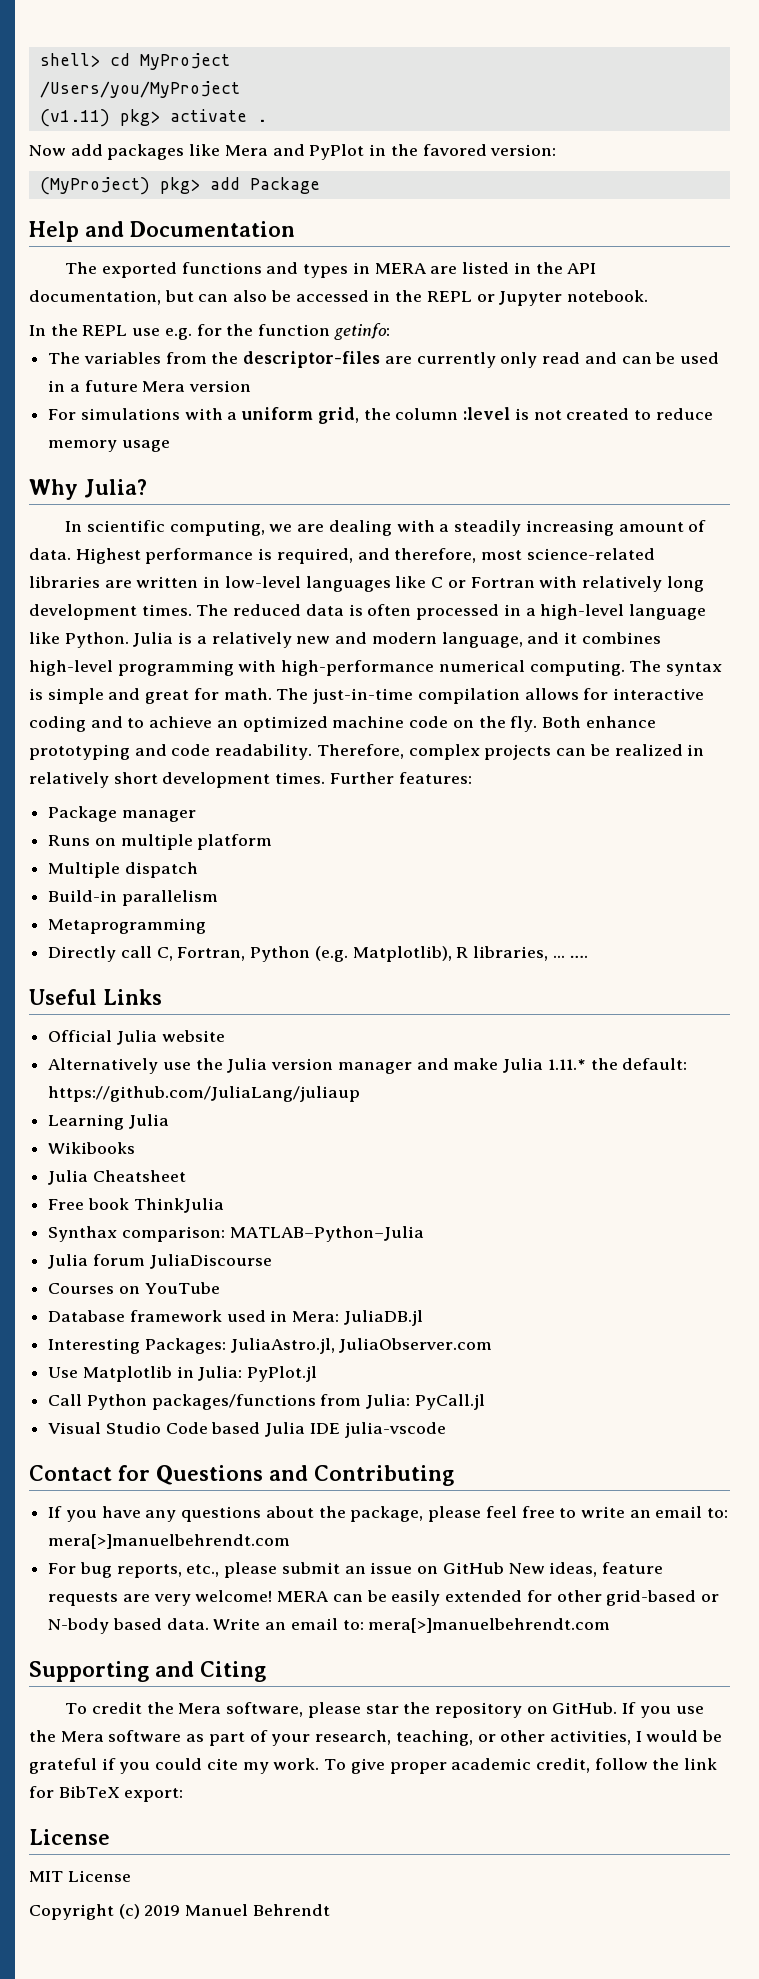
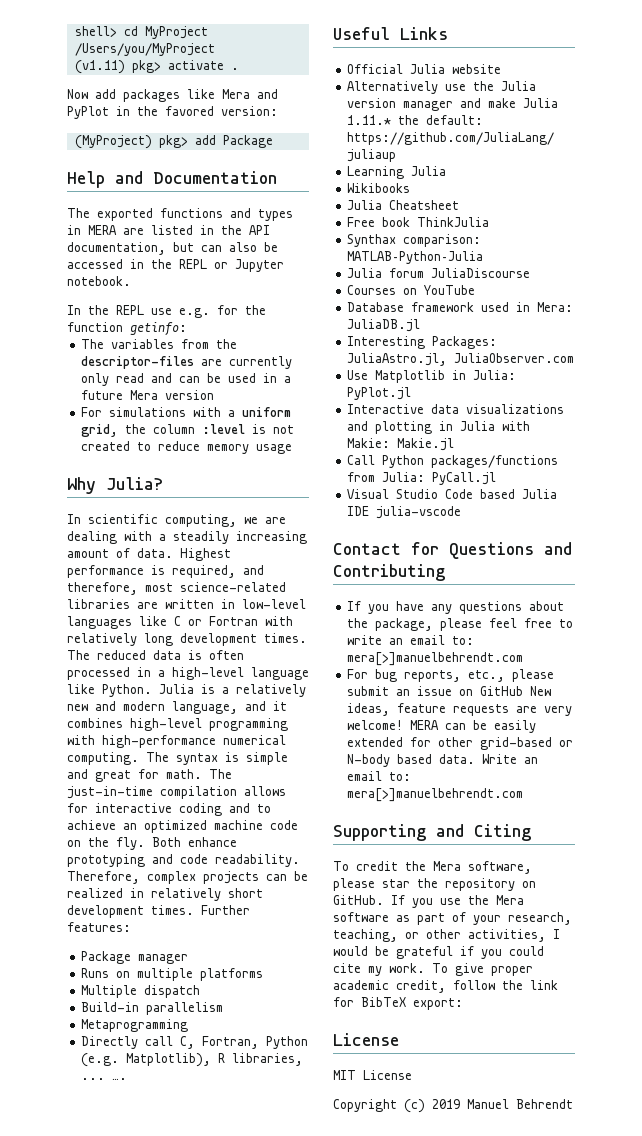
- Runs on multiple platform
+ Runs on multiple platforms
+ Interactive data visualizations and plotting in Julia with Makie: Makie.jl

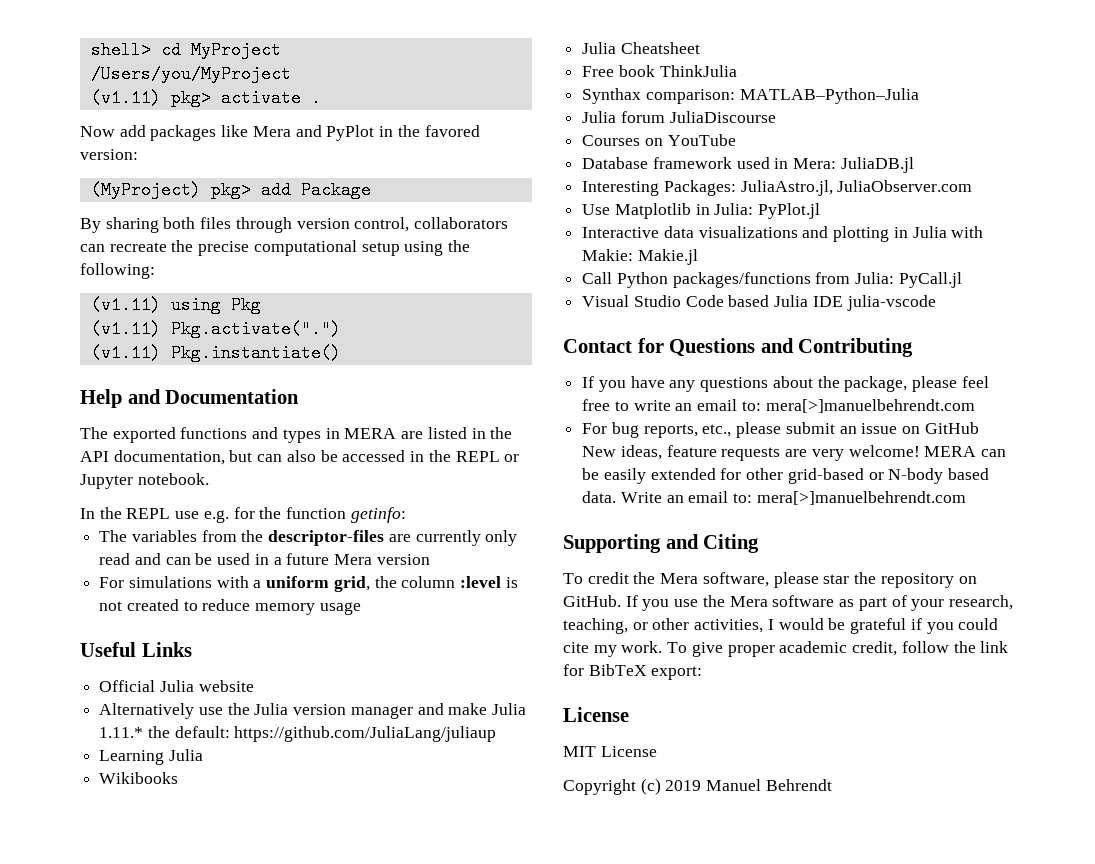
+ By sharing both files through version control, collaborators can recreate the precise computational setup using the following:
+ (v1.11) using Pkg
+ (v1.11) Pkg.activate(".")
+ (v1.11) Pkg.instantiate()
- Why Julia?
- In scientific computing, we are dealing with a steadily increasing amount of data. Highest performance is required, and therefore, most science-related libraries are written in low-level languages like C or Fortran with relatively long development times. The reduced data is often processed in a high-level language like Python. Julia is a relatively new and modern language, and it combines high-level programming with high-performance numerical computing. The syntax is simple and great for math. The just-in-time compilation allows for interactive coding and to achieve an optimized machine code on the fly. Both enhance prototyping and code readability. Therefore, complex projects can be realized in relatively short development times. Further features:
- Package manager
- Runs on multiple platforms
- Multiple dispatch
- Build-in parallelism
- Metaprogramming
- Directly call C, Fortran, Python (e.g. Matplotlib), R libraries, ... ….

